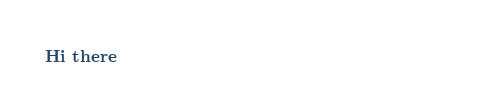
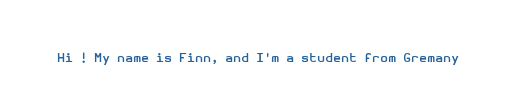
- Hi there
+ Hi ! My name is Finn, and I'm a student from Gremany

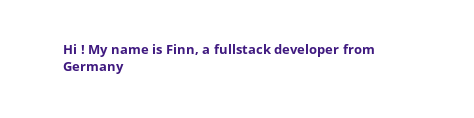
- My name is Finn, and I'm a student from Gremany
+ My name is Finn, a fullstack developer from Germany

